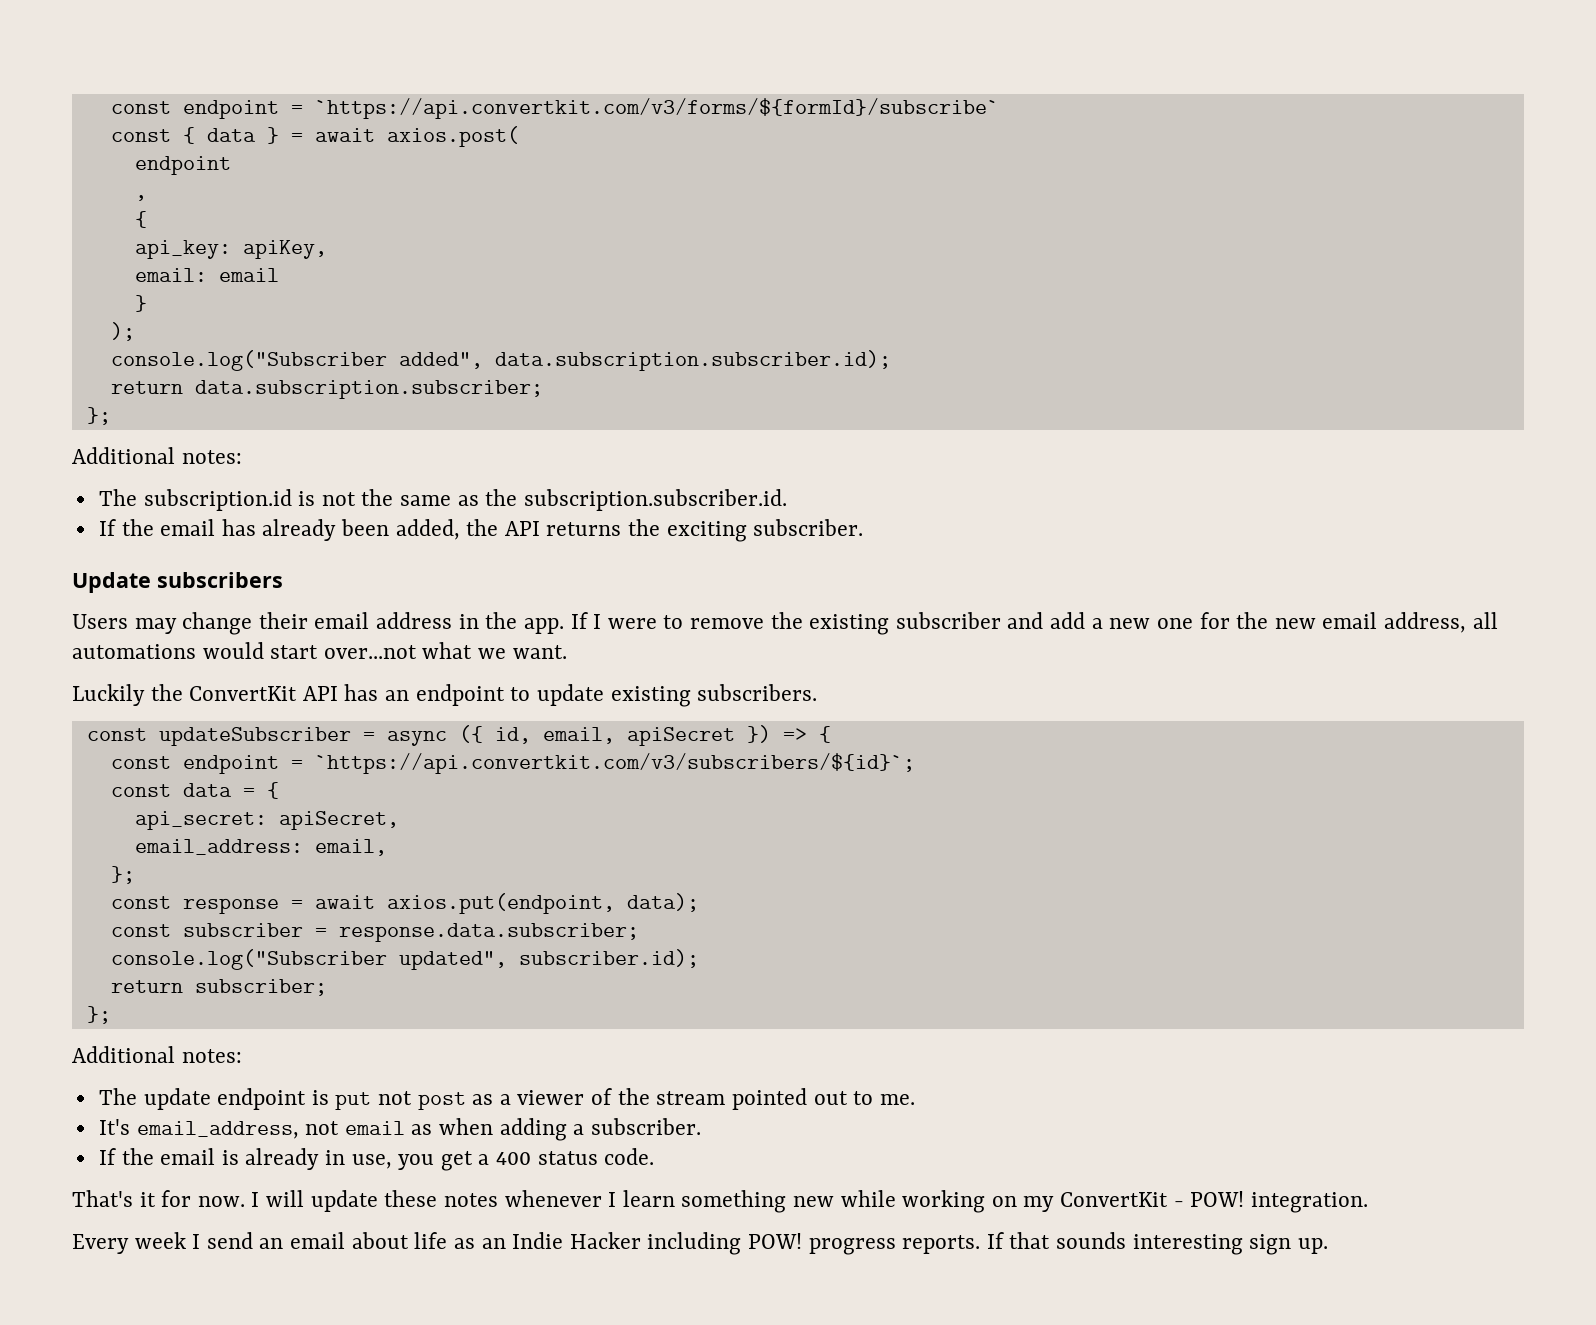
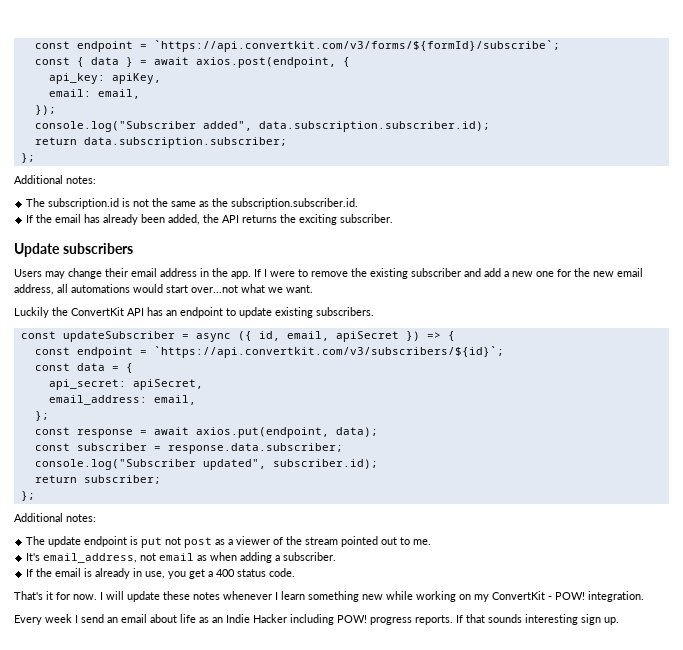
- const endpoint = `https://api.convertkit.com/v3/forms/${formId}/subscribe`
+ const endpoint = `https://api.convertkit.com/v3/forms/${formId}/subscribe`;
- const { data } = await axios.post(
- endpoint
- ,
- {
+ const { data } = await axios.post(endpoint, {
- email: email
- }
- );
+ email: email,
+ });

